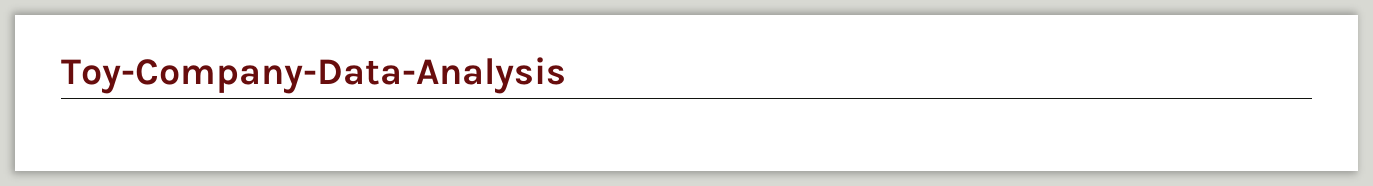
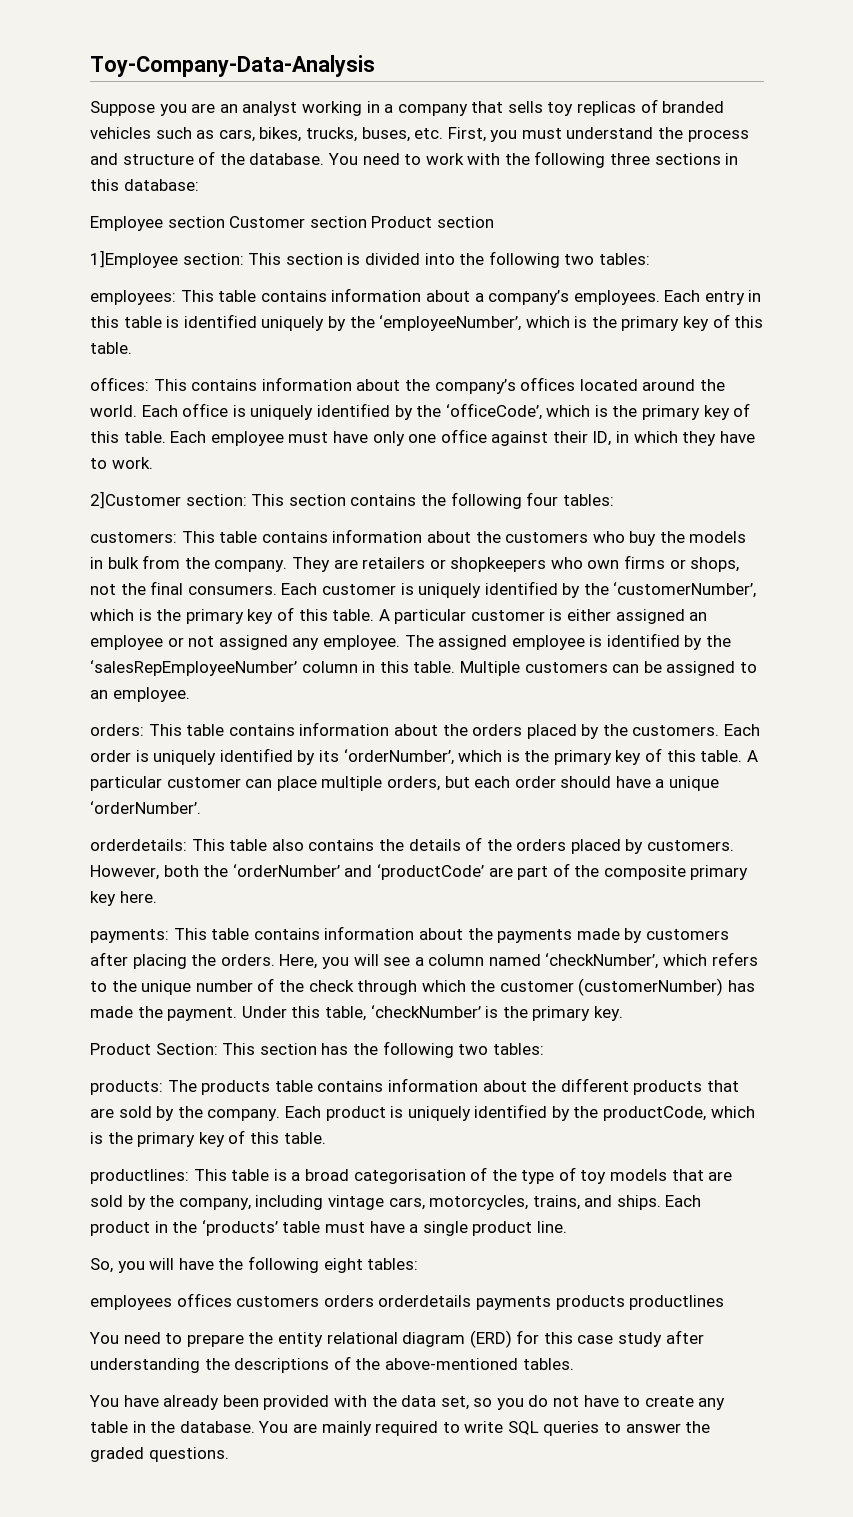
+ Suppose you are an analyst working in a company that sells toy replicas of branded vehicles such as cars, bikes, trucks, buses, etc. First, you must understand the process and structure of the database. You need to work with the following three sections in this database:
+ Employee section Customer section Product section
+ 1]Employee section: This section is divided into the following two tables:
+ employees: This table contains information about a company’s employees. Each entry in this table is identified uniquely by the ‘employeeNumber’, which is the primary key of this table.
+ offices: This contains information about the company’s offices located around the world. Each office is uniquely identified by the ‘officeCode’, which is the primary key of this table. Each employee must have only one office against their ID, in which they have to work.
+ 2]Customer section: This section contains the following four tables:
+ customers: This table contains information about the customers who buy the models in bulk from the company. They are retailers or shopkeepers who own firms or shops, not the final consumers. Each customer is uniquely identified by the ‘customerNumber’, which is the primary key of this table. A particular customer is either assigned an employee or not assigned any employee. The assigned employee is identified by the ‘salesRepEmployeeNumber’ column in this table. Multiple customers can be assigned to an employee.
+ orders: This table contains information about the orders placed by the customers. Each order is uniquely identified by its ‘orderNumber’, which is the primary key of this table. A particular customer can place multiple orders, but each order should have a unique ‘orderNumber’.
+ orderdetails: This table also contains the details of the orders placed by customers. However, both the ‘orderNumber’ and ‘productCode’ are part of the composite primary key here.
+ payments: This table contains information about the payments made by customers after placing the orders. Here, you will see a column named ‘checkNumber’, which refers to the unique number of the check through which the customer (customerNumber) has made the payment. Under this table, ‘checkNumber’ is the primary key.
+ Product Section: This section has the following two tables:
+ products: The products table contains information about the different products that are sold by the company. Each product is uniquely identified by the productCode, which is the primary key of this table.
+ productlines: This table is a broad categorisation of the type of toy models that are sold by the company, including vintage cars, motorcycles, trains, and ships. Each product in the ‘products’ table must have a single product line.
+ So, you will have the following eight tables:
+ employees offices customers orders orderdetails payments products productlines
+ You need to prepare the entity relational diagram (ERD) for this case study after understanding the descriptions of the above-mentioned tables.
+ You have already been provided with the data set, so you do not have to create any table in the database. You are mainly required to write SQL queries to answer the graded questions.

